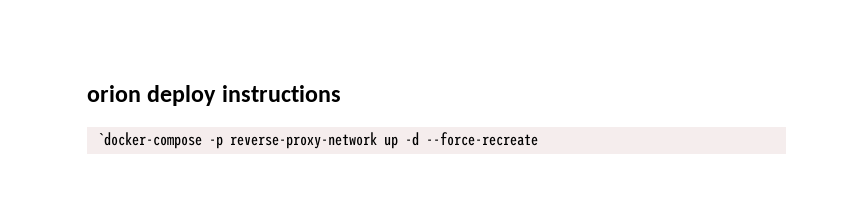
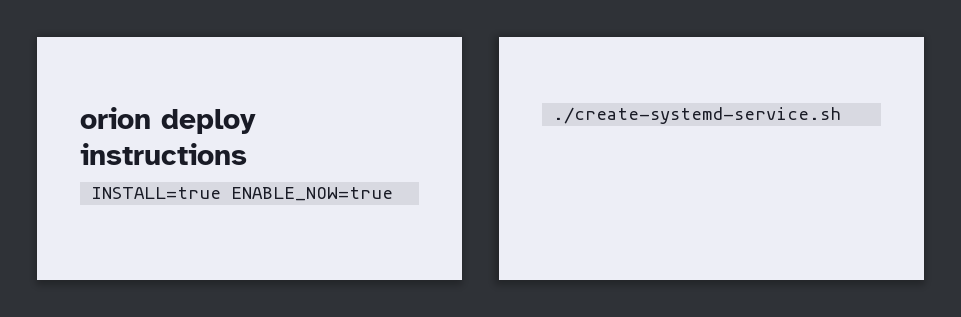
- `docker-compose -p reverse-proxy-network up -d --force-recreate
+ INSTALL=true ENABLE_NOW=true ./create-systemd-service.sh

